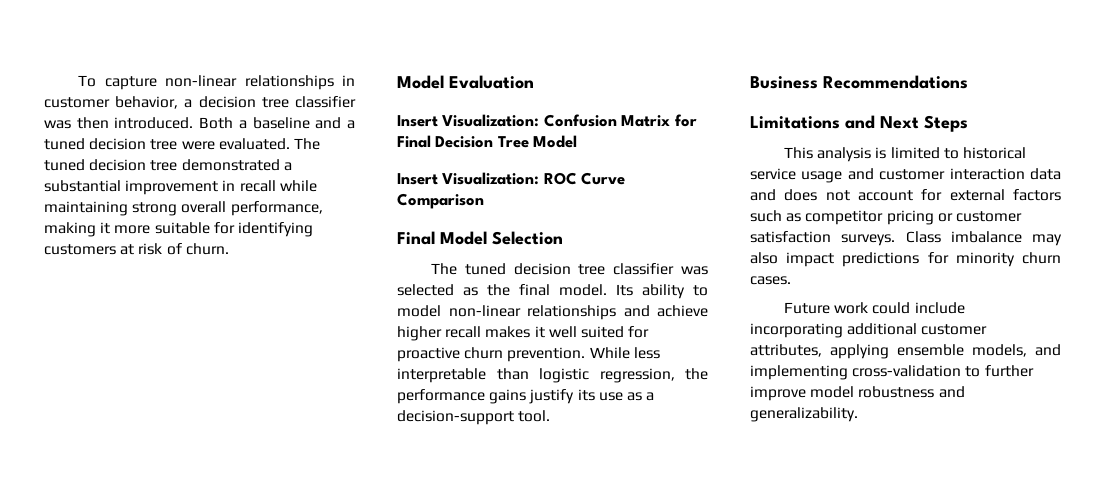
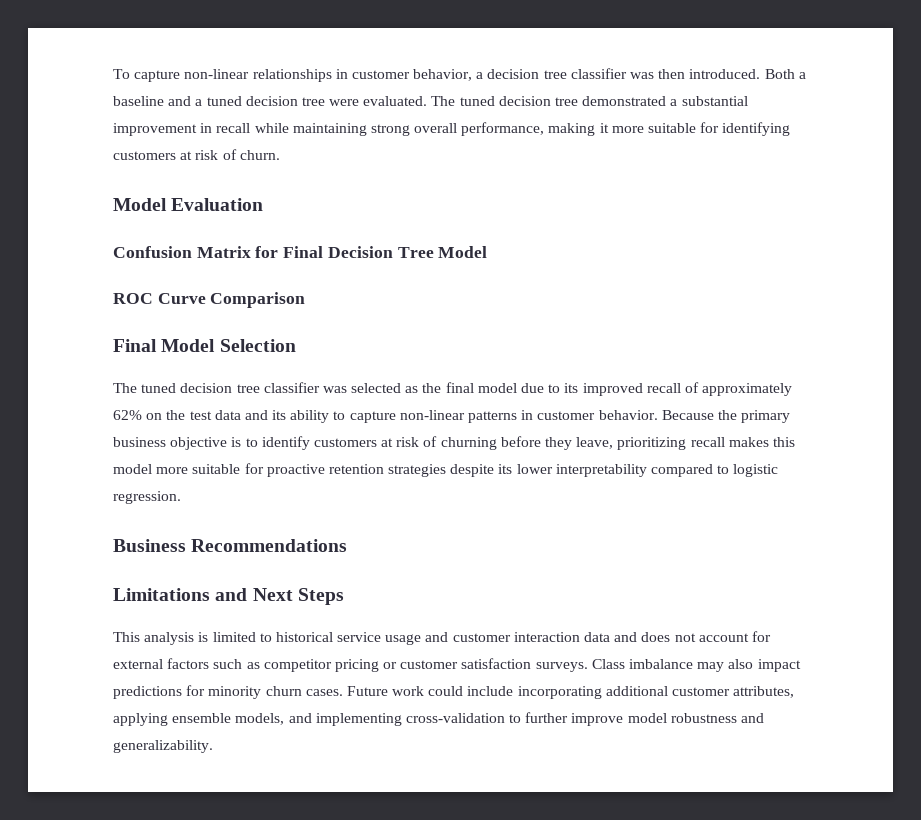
- Insert Visualization: Confusion Matrix for Final Decision Tree Model
+ Confusion Matrix for Final Decision Tree Model
- Insert Visualization: ROC Curve Comparison
+ ROC Curve Comparison
- The tuned decision tree classifier was selected as the final model. Its ability to model non-linear relationships and achieve higher recall makes it well suited for proactive churn prevention. While less interpretable than logistic regression, the performance gains justify its use as a decision-support tool.
+ The tuned decision tree classifier was selected as the final model due to its improved recall of approximately 62% on the test data and its ability to capture non-linear patterns in customer behavior. Because the primary business objective is to identify customers at risk of churning before they leave, prioritizing recall makes this model more suitable for proactive retention strategies despite its lower interpretability compared to logistic regression.
- Class imbalance may also impact predictions for minority churn cases.
- Future work could include incorporating additional customer attributes, applying ensemble models, and implementing cross-validation to further improve model robustness and generalizability.
+ Class imbalance may also impact predictions for minority churn cases. Future work could include incorporating additional customer attributes, applying ensemble models, and implementing cross-validation to further improve model robustness and generalizability.

